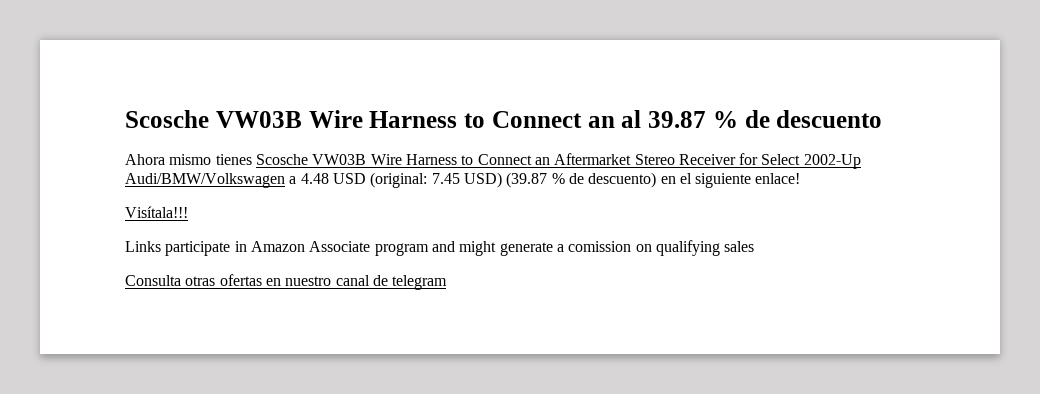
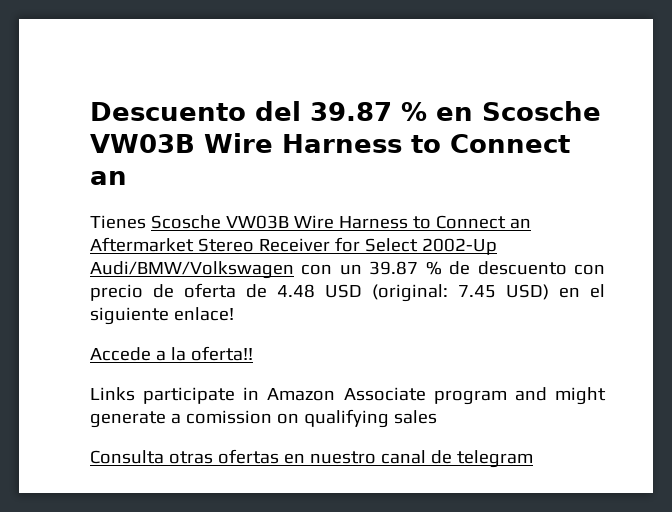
- Scosche VW03B Wire Harness to Connect an al 39.87 % de descuento
- Ahora mismo tienes Scosche VW03B Wire Harness to Connect an Aftermarket Stereo Receiver for Select 2002-Up Audi/BMW/Volkswagen a 4.48 USD (original: 7.45 USD) (39.87 % de descuento) en el siguiente enlace!
+ Descuento del 39.87 % en Scosche VW03B Wire Harness to Connect an
+ Tienes Scosche VW03B Wire Harness to Connect an Aftermarket Stereo Receiver for Select 2002-Up Audi/BMW/Volkswagen con un 39.87 % de descuento con precio de oferta de 4.48 USD (original: 7.45 USD) en el siguiente enlace!
- Visítala!!!
+ Accede a la oferta!!

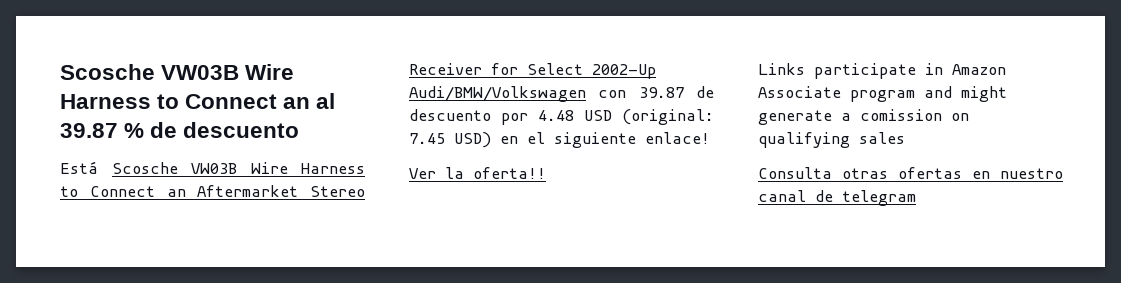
- Descuento del 39.87 % en Scosche VW03B Wire Harness to Connect an
- Tienes Scosche VW03B Wire Harness to Connect an Aftermarket Stereo Receiver for Select 2002-Up Audi/BMW/Volkswagen con un 39.87 % de descuento con precio de oferta de 4.48 USD (original: 7.45 USD) en el siguiente enlace!
+ Scosche VW03B Wire Harness to Connect an al 39.87 % de descuento
+ Está Scosche VW03B Wire Harness to Connect an Aftermarket Stereo Receiver for Select 2002-Up Audi/BMW/Volkswagen con 39.87 de descuento por 4.48 USD (original: 7.45 USD) en el siguiente enlace!
- Accede a la oferta!!
+ Ver la oferta!!

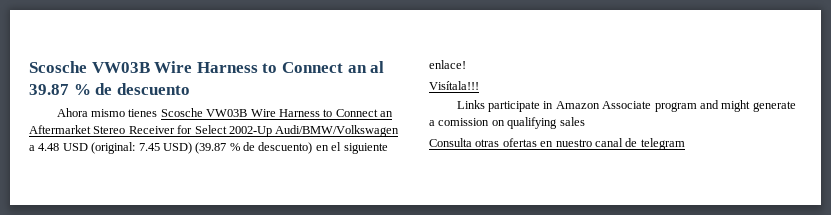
- Está Scosche VW03B Wire Harness to Connect an Aftermarket Stereo Receiver for Select 2002-Up Audi/BMW/Volkswagen con 39.87 de descuento por 4.48 USD (original: 7.45 USD) en el siguiente enlace!
+ Ahora mismo tienes Scosche VW03B Wire Harness to Connect an Aftermarket Stereo Receiver for Select 2002-Up Audi/BMW/Volkswagen a 4.48 USD (original: 7.45 USD) (39.87 % de descuento) en el siguiente enlace!
- Ver la oferta!!
+ Visítala!!!

